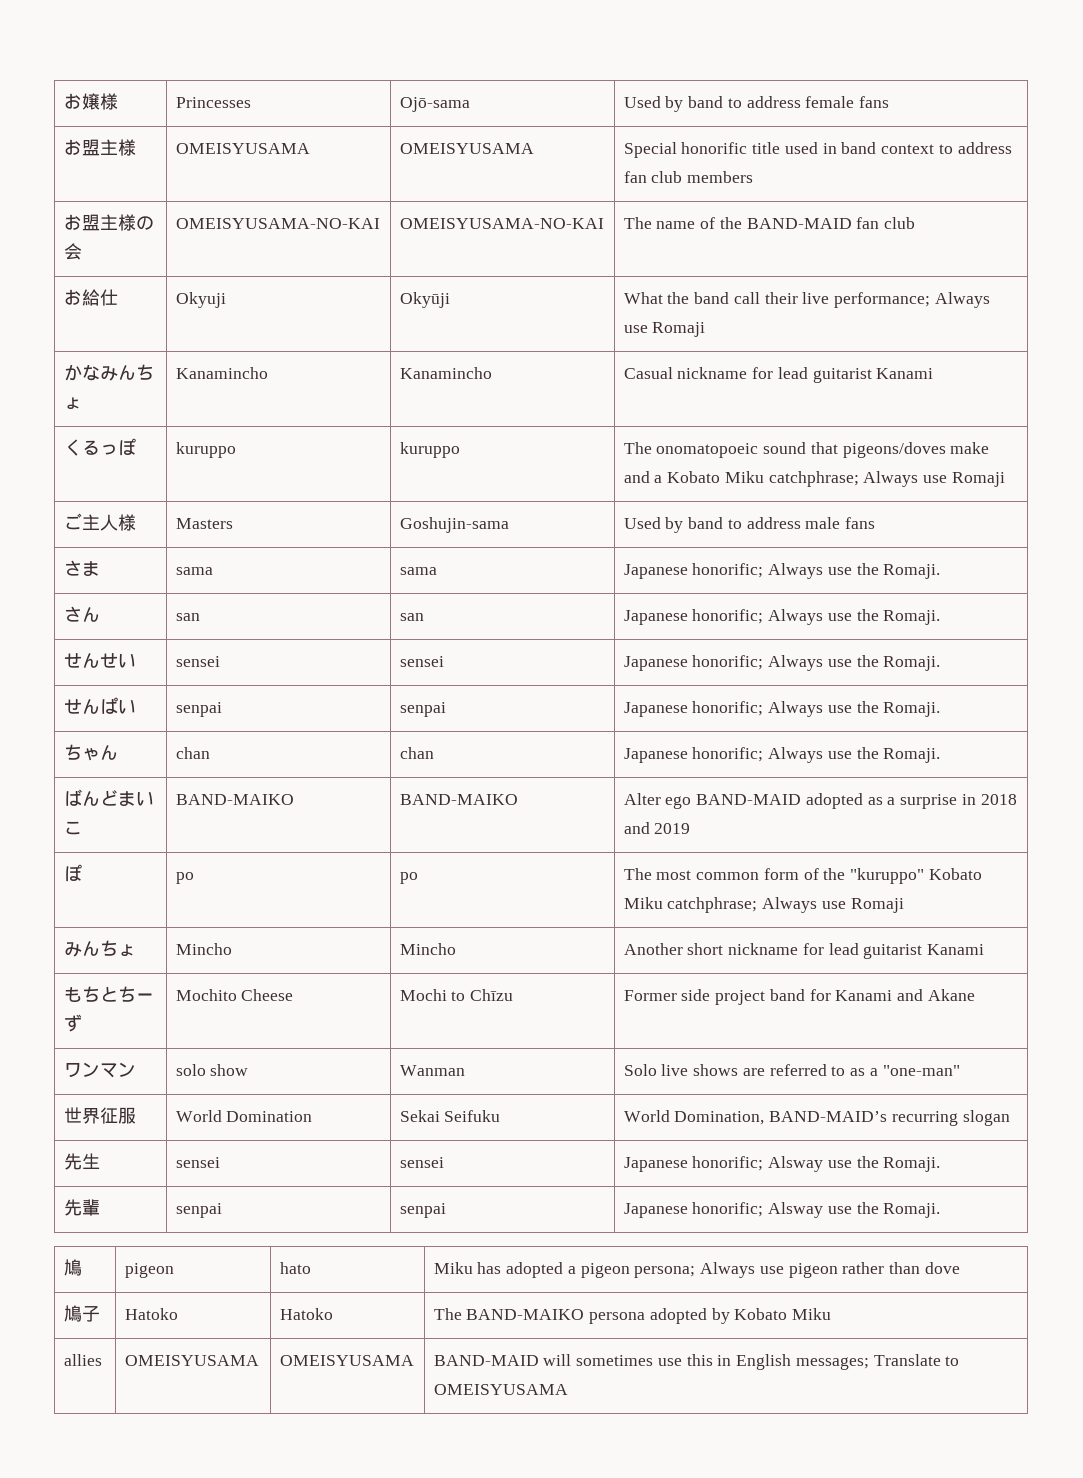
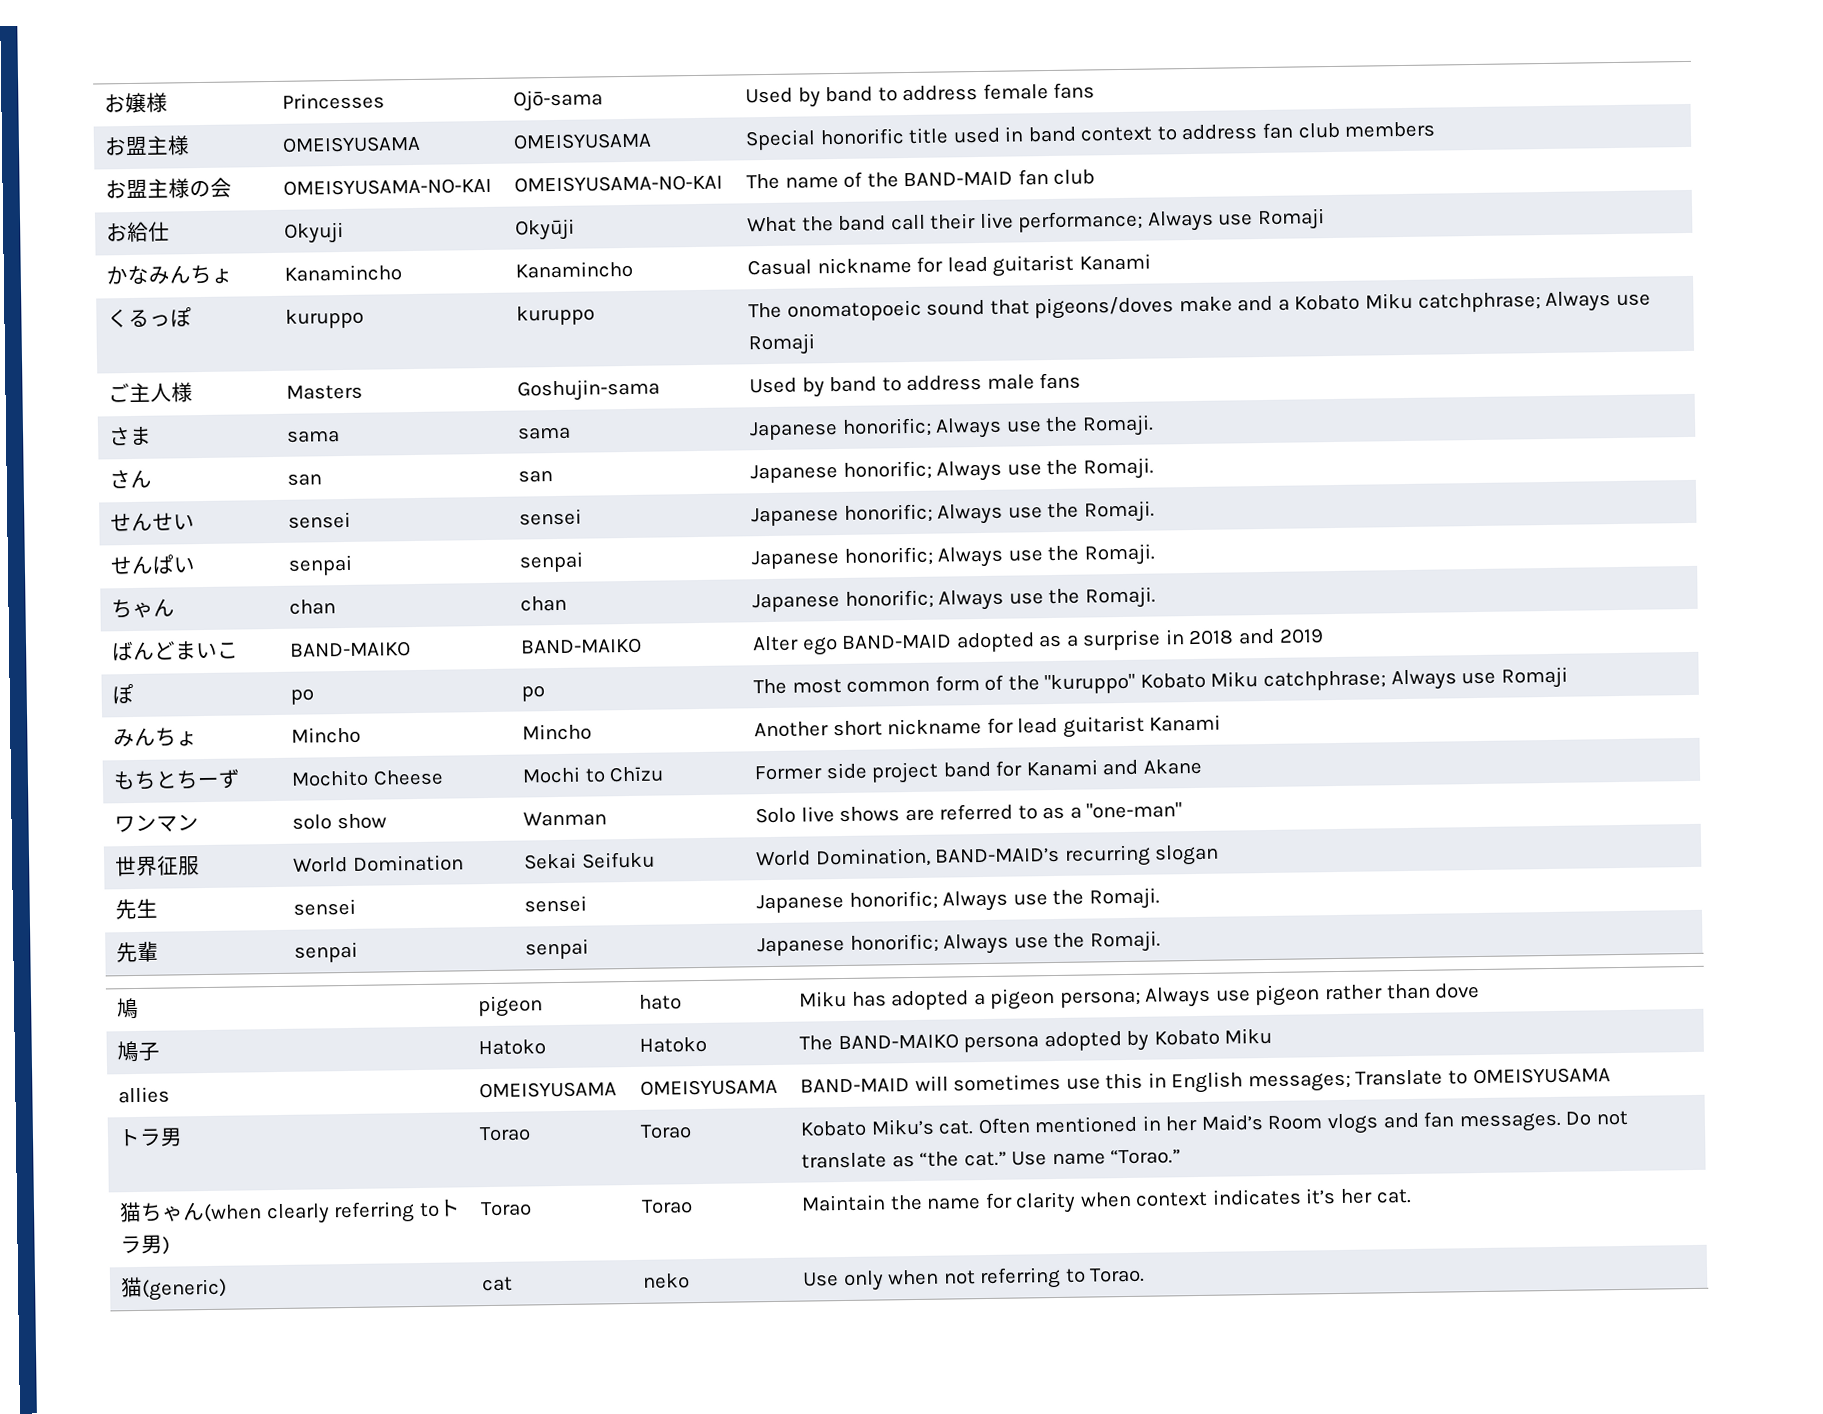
- 先生 | sensei | sensei | Japanese honorific; Alsway use the Romaji.
+ 先生 | sensei | sensei | Japanese honorific; Always use the Romaji.
- 先輩 | senpai | senpai | Japanese honorific; Alsway use the Romaji.
+ 先輩 | senpai | senpai | Japanese honorific; Always use the Romaji.
+ トラ男 | Torao | Torao | Kobato Miku’s cat. Often mentioned in her Maid’s Room vlogs and fan messages. Do not translate as “the cat.” Use name “Torao.”
+ 猫ちゃん(when clearly referring toトラ男) | Torao | Torao | Maintain the name for clarity when context indicates it’s her cat.
+ 猫(generic) | cat | neko | Use only when not referring to Torao.

